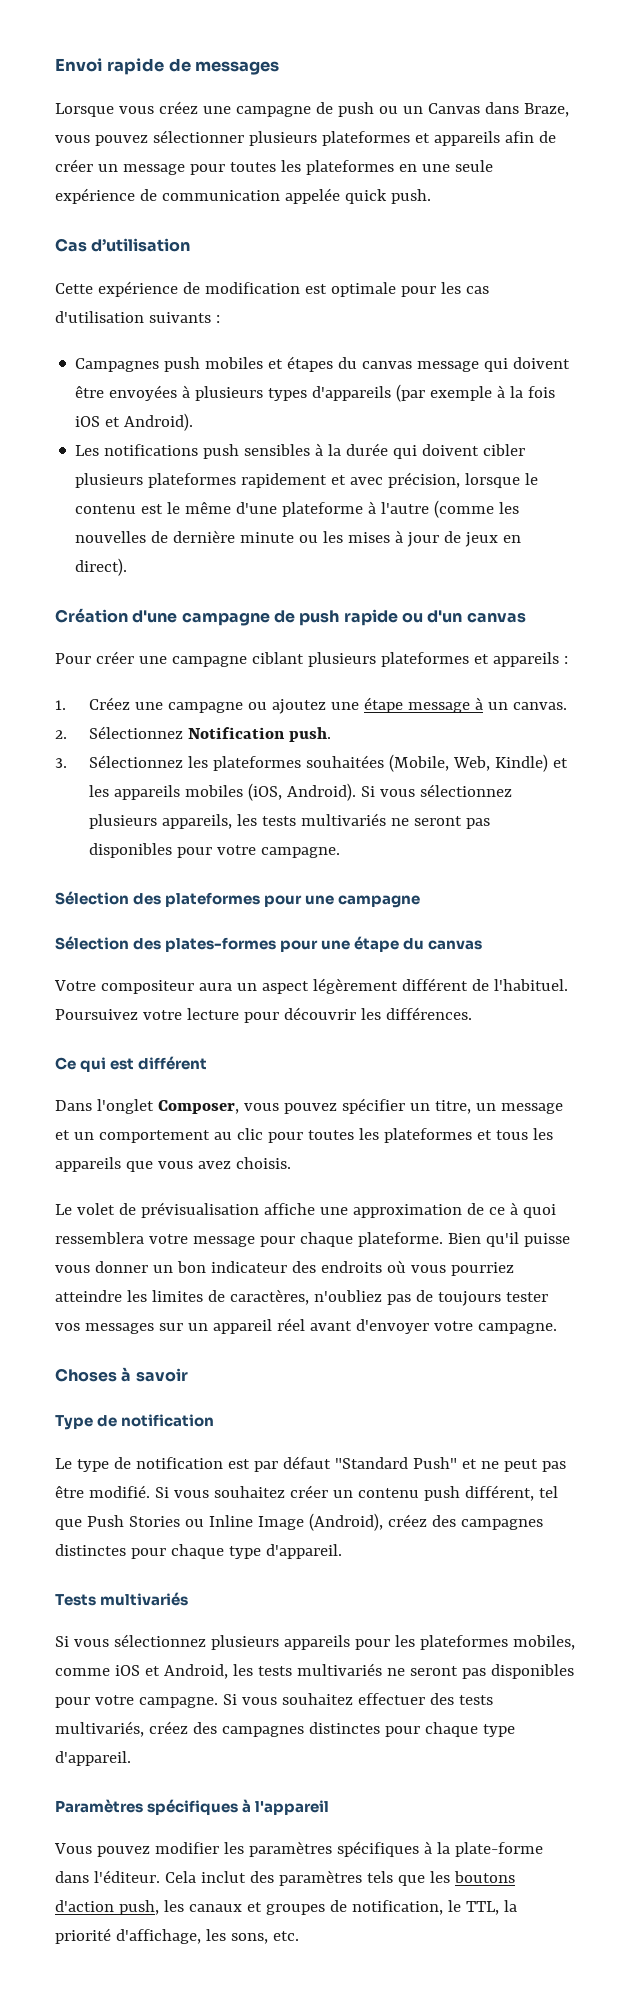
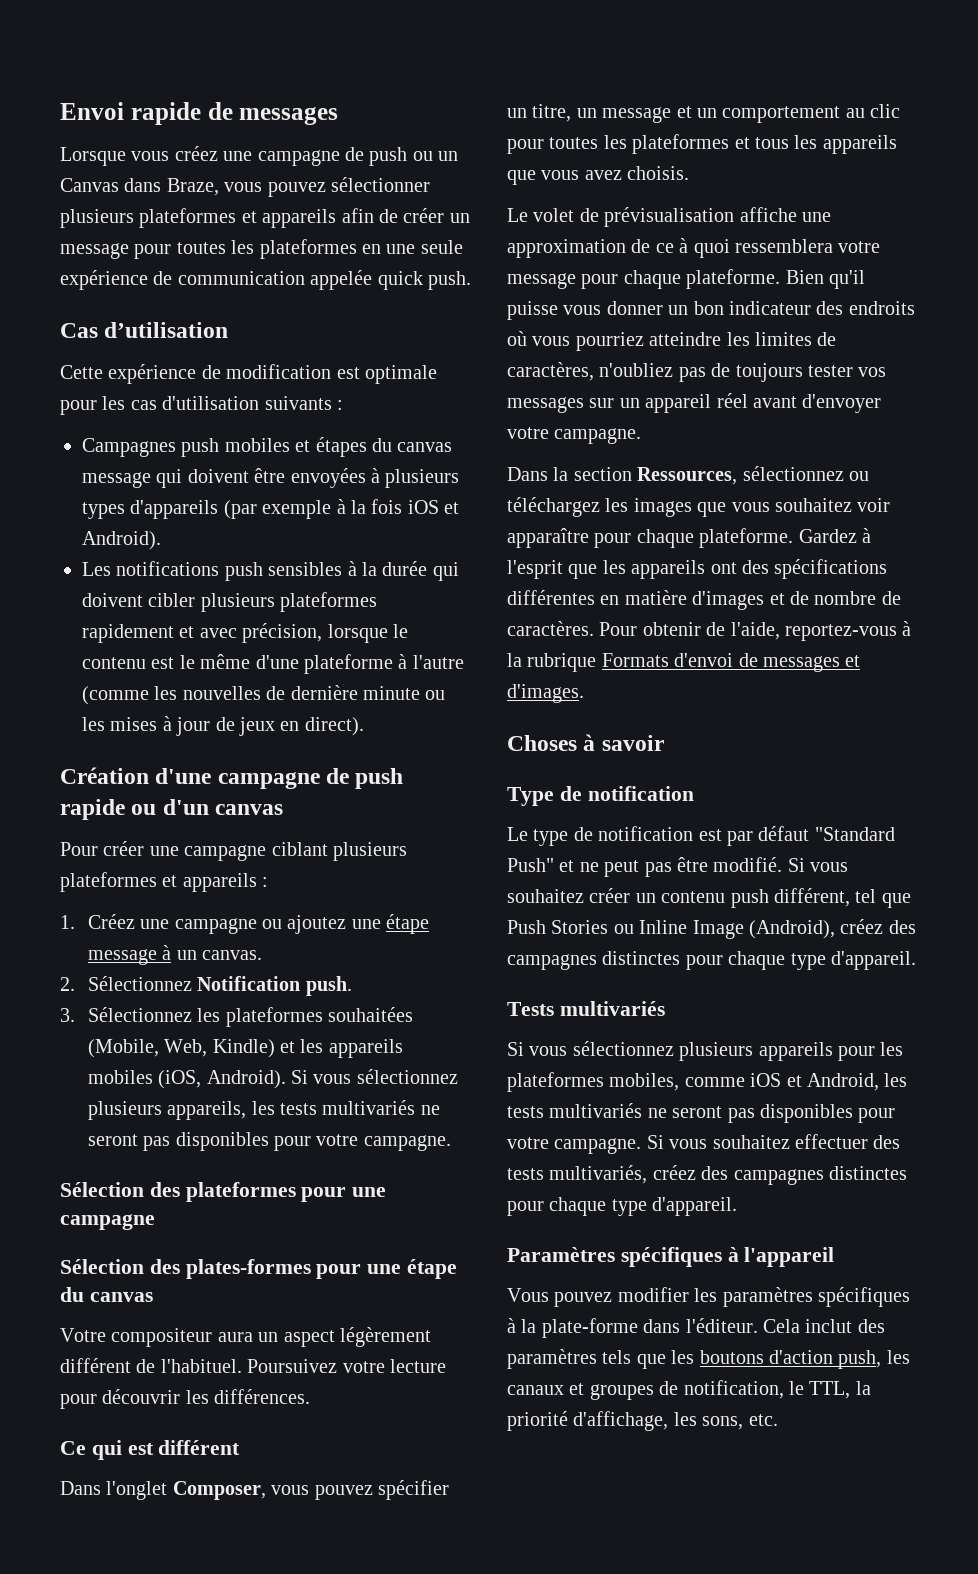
+ Dans la section Ressources, sélectionnez ou téléchargez les images que vous souhaitez voir apparaître pour chaque plateforme. Gardez à l'esprit que les appareils ont des spécifications différentes en matière d'images et de nombre de caractères. Pour obtenir de l'aide, reportez-vous à la rubrique Formats d'envoi de messages et d'images.

